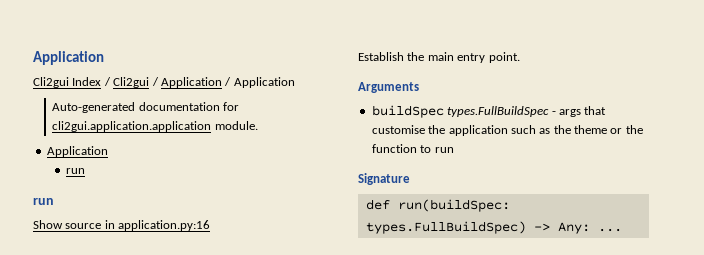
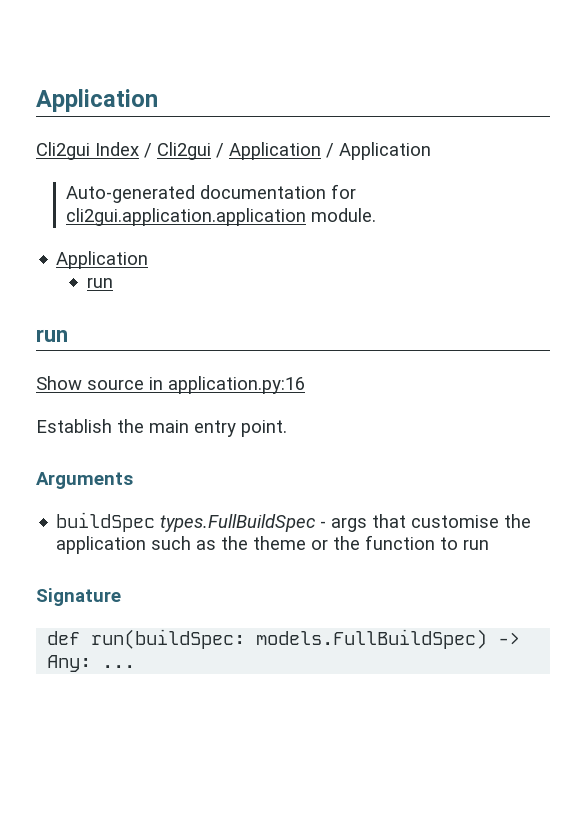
- def run(buildSpec: types.FullBuildSpec) -> Any: ...
+ def run(buildSpec: models.FullBuildSpec) -> Any: ...

